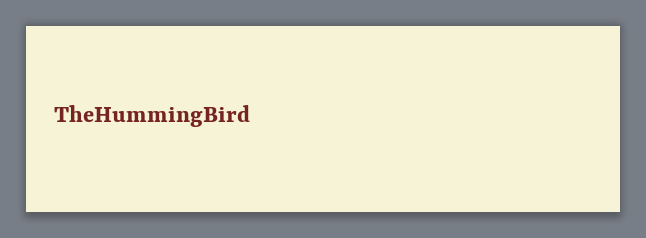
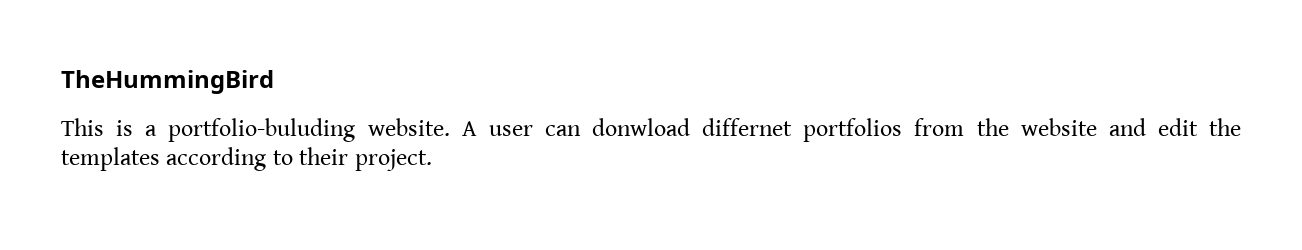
+ This is a portfolio-buluding website. A user can donwload differnet portfolios from the website and edit the templates according to their project.

